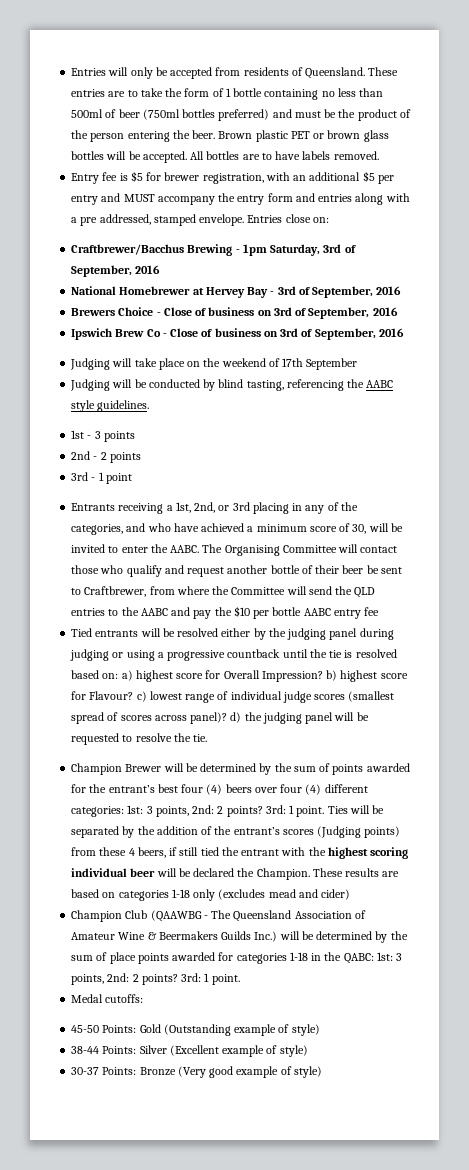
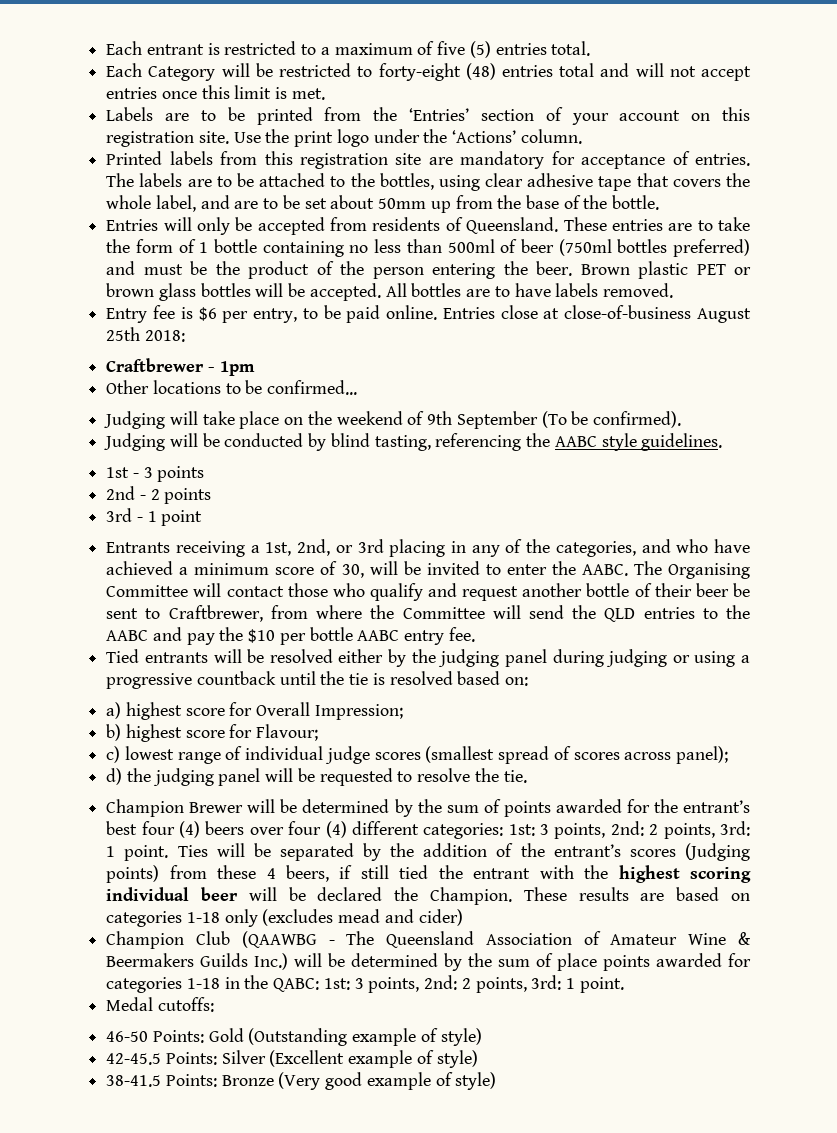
+ Each entrant is restricted to a maximum of five (5) entries total.
+ Each Category will be restricted to forty-eight (48) entries total and will not accept entries once this limit is met.
+ Labels are to be printed from the ‘Entries’ section of your account on this registration site. Use the print logo under the ‘Actions’ column.
+ Printed labels from this registration site are mandatory for acceptance of entries. The labels are to be attached to the bottles, using clear adhesive tape that covers the whole label, and are to be set about 50mm up from the base of the bottle.
- Entry fee is $5 for brewer registration, with an additional $5 per entry and MUST accompany the entry form and entries along with a pre addressed, stamped envelope. Entries close on:
- Craftbrewer/Bacchus Brewing - 1pm Saturday, 3rd of September, 2016
- National Homebrewer at Hervey Bay - 3rd of September, 2016
- Brewers Choice - Close of business on 3rd of September, 2016
- Ipswich Brew Co - Close of business on 3rd of September, 2016
+ Entry fee is $6 per entry, to be paid online. Entries close at close-of-business August 25th 2018:
+ Craftbrewer - 1pm
+ Other locations to be confirmed...
- Judging will take place on the weekend of 17th September
+ Judging will take place on the weekend of 9th September (To be confirmed).
- The Organising Committee will contact those who qualify and request another bottle of their beer be sent to Craftbrewer, from where the Committee will send the QLD entries to the AABC and pay the $10 per bottle AABC entry fee
+ The Organising Committee will contact those who qualify and request another bottle of their beer be sent to Craftbrewer, from where the Committee will send the QLD entries to the AABC and pay the $10 per bottle AABC entry fee.
- Tied entrants will be resolved either by the judging panel during judging or using a progressive countback until the tie is resolved based on: a) highest score for Overall Impression? b) highest score for Flavour? c) lowest range of individual judge scores (smallest spread of scores across panel)? d) the judging panel will be requested to resolve the tie.
+ Tied entrants will be resolved either by the judging panel during judging or using a progressive countback until the tie is resolved based on:
+ a) highest score for Overall Impression;
+ b) highest score for Flavour;
+ c) lowest range of individual judge scores (smallest spread of scores across panel);
+ d) the judging panel will be requested to resolve the tie.
- Champion Brewer will be determined by the sum of points awarded for the entrant’s best four (4) beers over four (4) different categories: 1st: 3 points, 2nd: 2 points? 3rd: 1 point.
+ Champion Brewer will be determined by the sum of points awarded for the entrant’s best four (4) beers over four (4) different categories: 1st: 3 points, 2nd: 2 points, 3rd: 1 point.
- Champion Club (QAAWBG - The Queensland Association of Amateur Wine & Beermakers Guilds Inc.) will be determined by the sum of place points awarded for categories 1-18 in the QABC: 1st: 3 points, 2nd: 2 points? 3rd: 1 point.
+ Champion Club (QAAWBG - The Queensland Association of Amateur Wine & Beermakers Guilds Inc.) will be determined by the sum of place points awarded for categories 1-18 in the QABC: 1st: 3 points, 2nd: 2 points, 3rd: 1 point.
- 45-50 Points: Gold (Outstanding example of style)
+ 46-50 Points: Gold (Outstanding example of style)
- 38-44 Points: Silver (Excellent example of style)
+ 42-45.5 Points: Silver (Excellent example of style)
- 30-37 Points: Bronze (Very good example of style)
+ 38-41.5 Points: Bronze (Very good example of style)

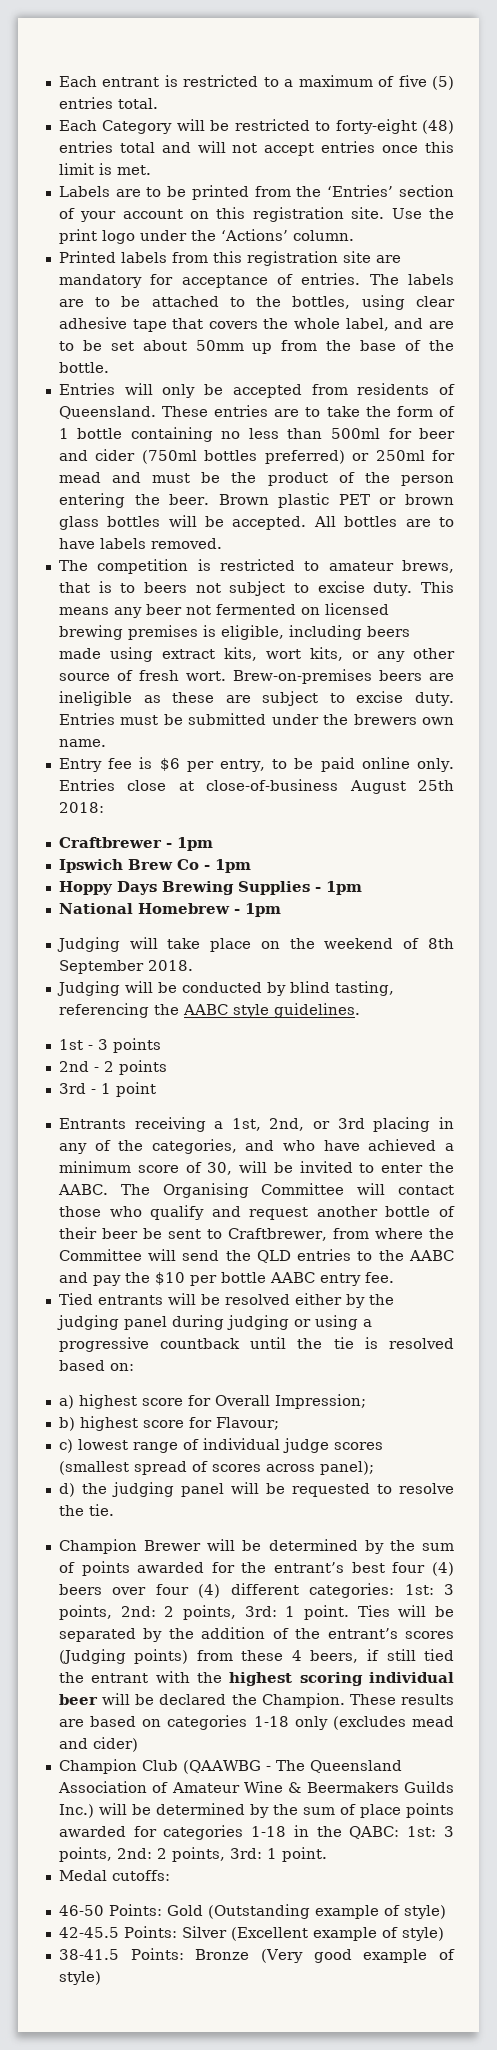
- These entries are to take the form of 1 bottle containing no less than 500ml of beer (750ml bottles preferred) and must be the product of the person entering the beer.
+ These entries are to take the form of 1 bottle containing no less than 500ml for beer and cider (750ml bottles preferred) or 250ml for mead and must be the product of the person entering the beer.
+ The competition is restricted to amateur brews, that is to beers not subject to excise duty. This means any beer not fermented on licensed brewing premises is eligible, including beers made using extract kits, wort kits, or any other source of fresh wort. Brew-on-premises beers are ineligible as these are subject to excise duty. Entries must be submitted under the brewers own name.
- Entry fee is $6 per entry, to be paid online.
+ Entry fee is $6 per entry, to be paid online only.
- Other locations to be confirmed...
+ Ipswich Brew Co - 1pm
+ Hoppy Days Brewing Supplies - 1pm
+ National Homebrew - 1pm
- Judging will take place on the weekend of 9th September (To be confirmed).
+ Judging will take place on the weekend of 8th September 2018.

